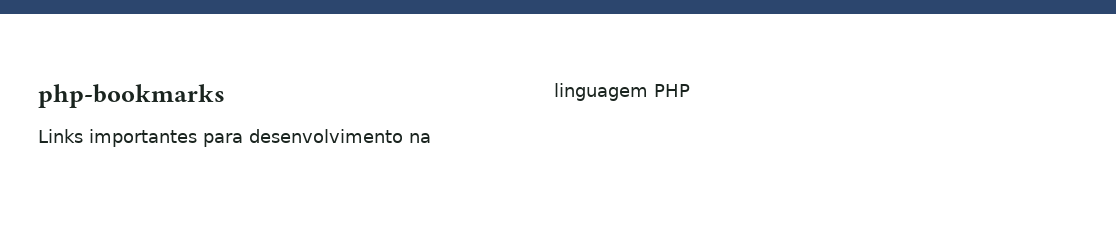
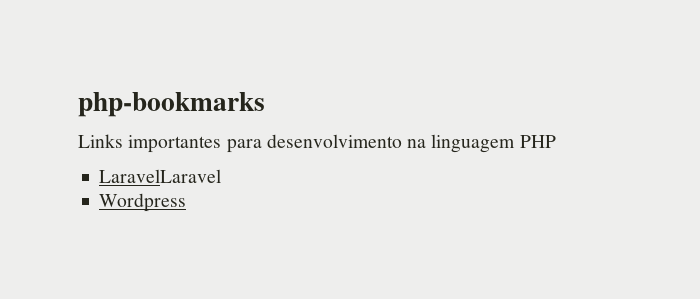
+ LaravelLaravel
+ Wordpress

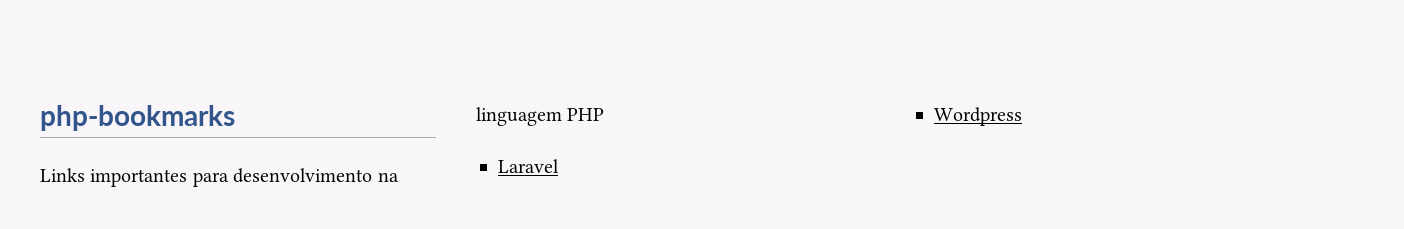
- LaravelLaravel
+ Laravel

